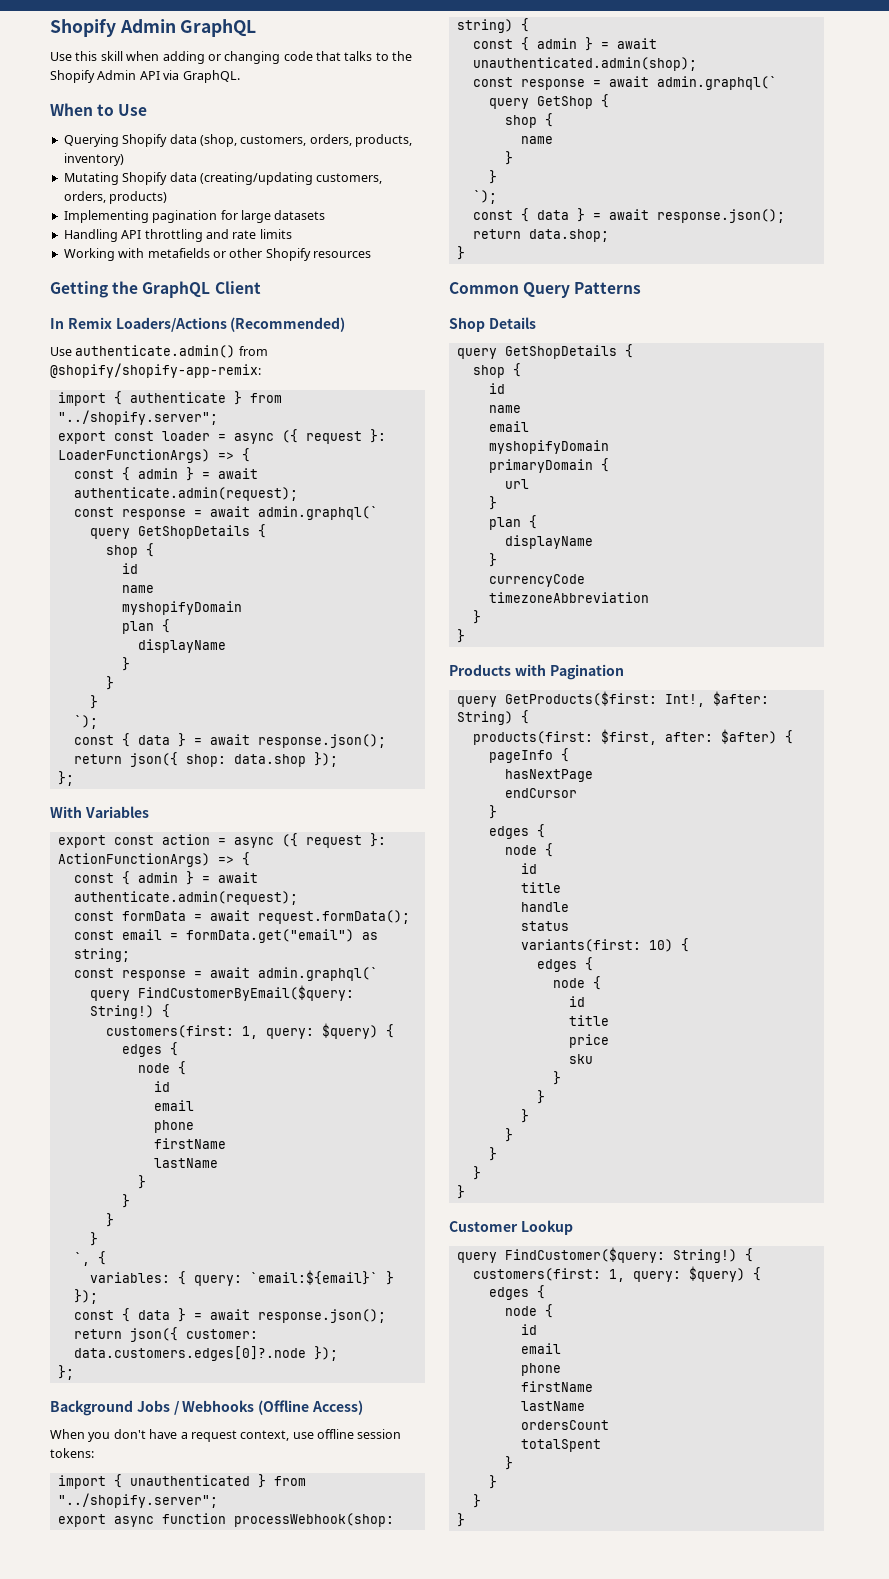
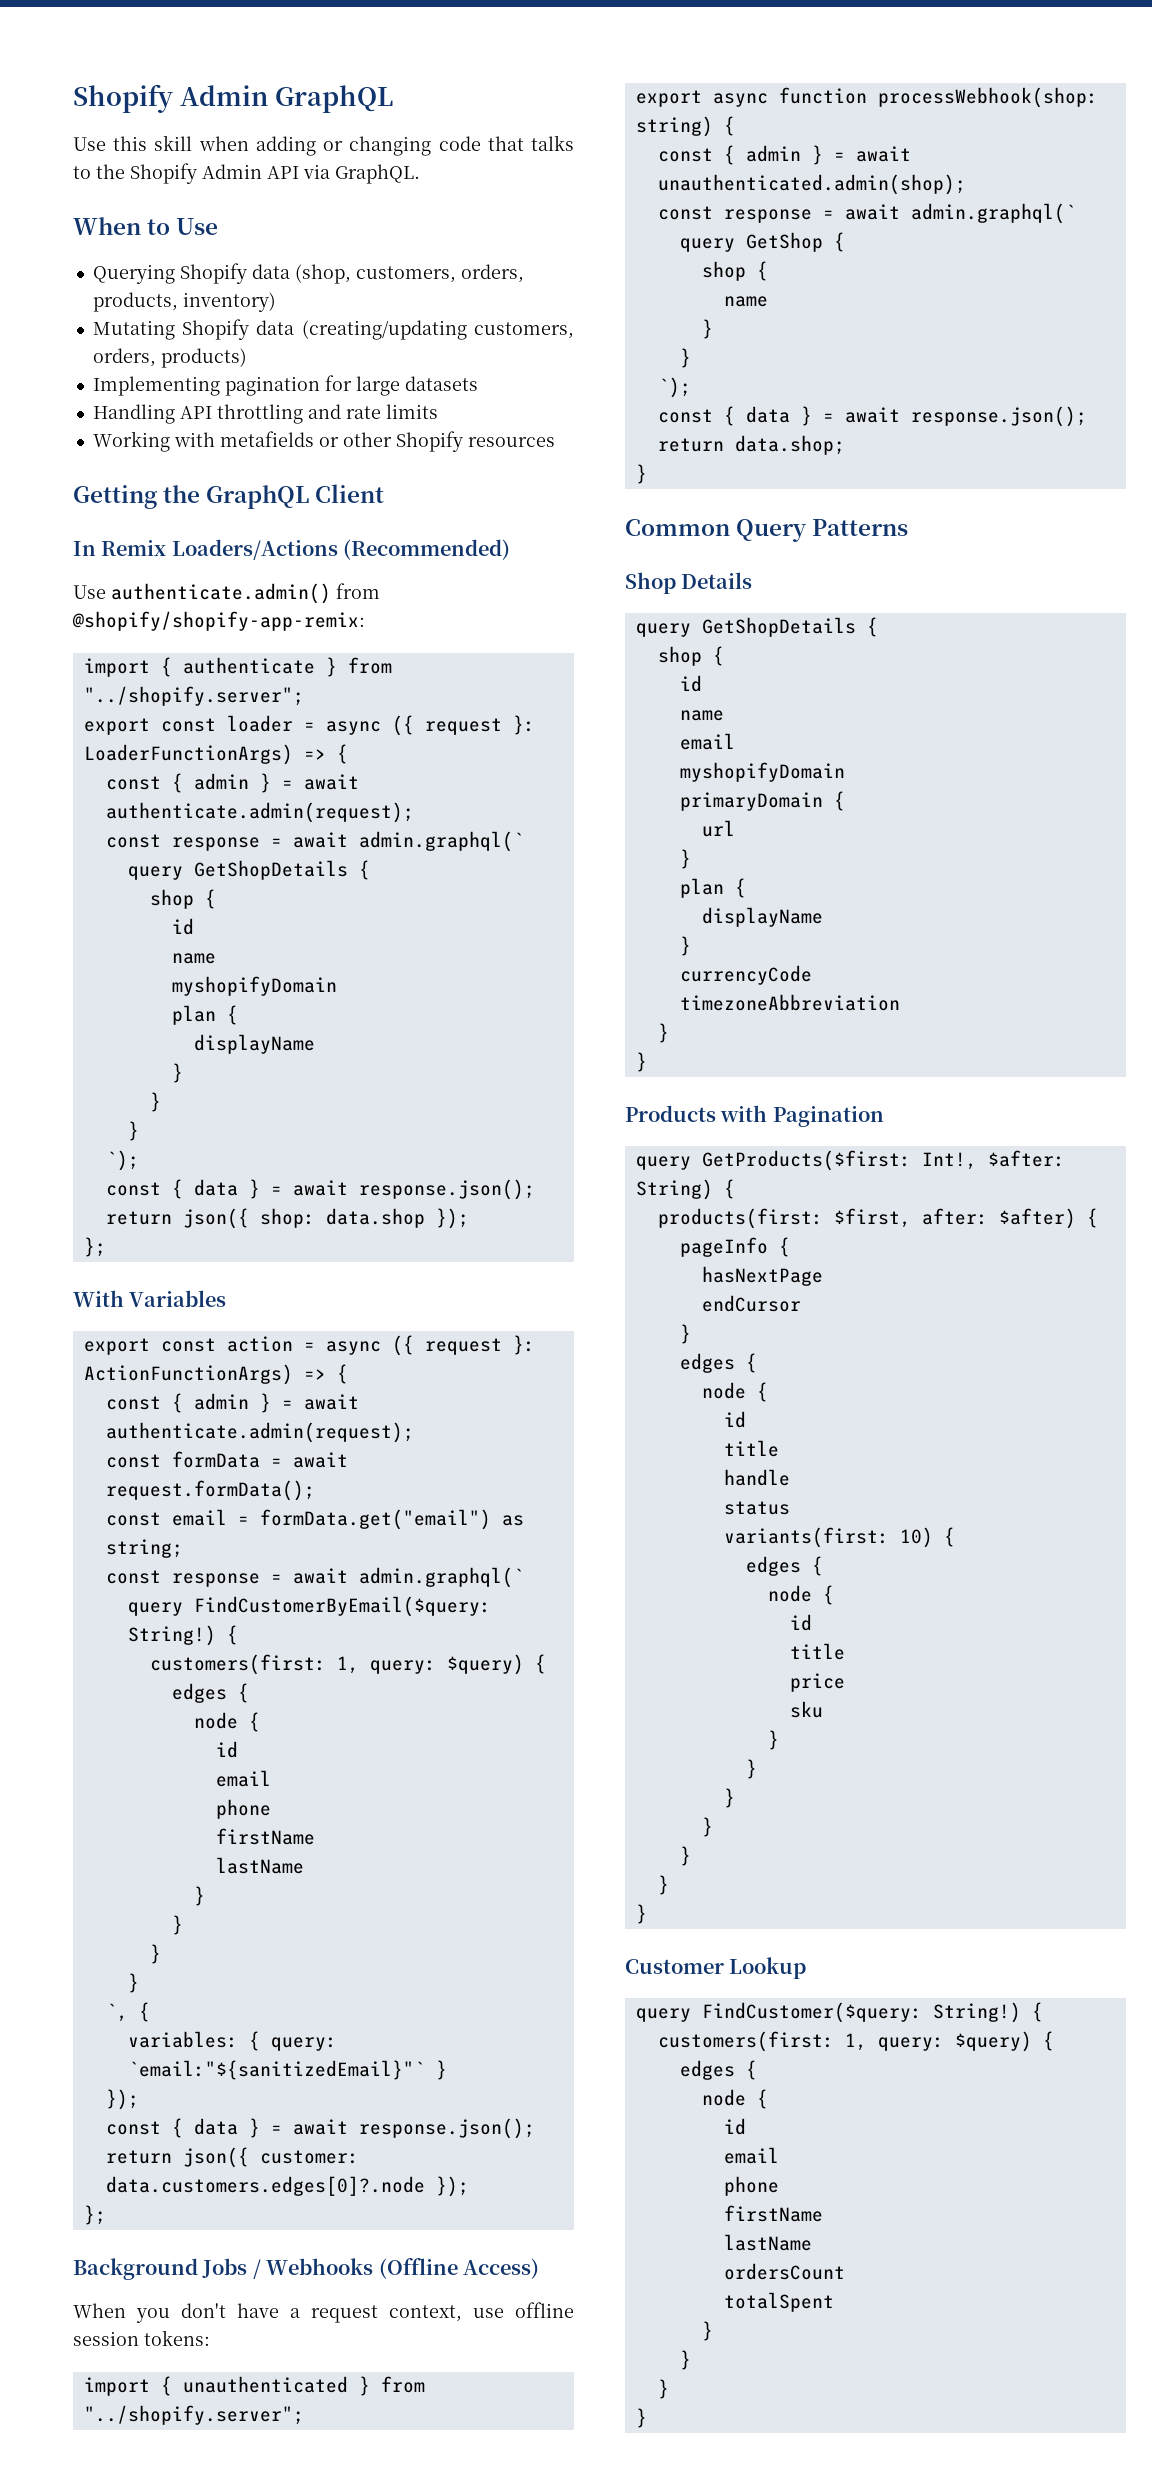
- variables: { query: `email:${email}` }
+ variables: { query: `email:"${sanitizedEmail}"` }

